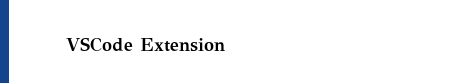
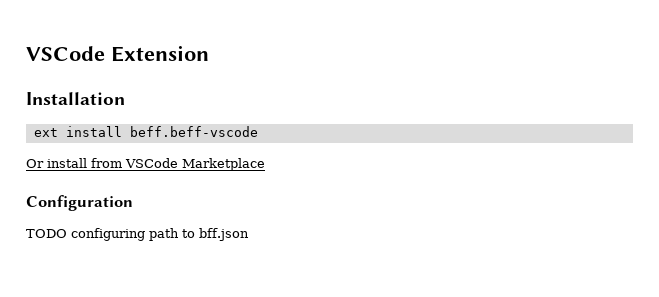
+ Installation
+ ext install beff.beff-vscode
+ Or install from VSCode Marketplace
+ Configuration
+ TODO configuring path to bff.json

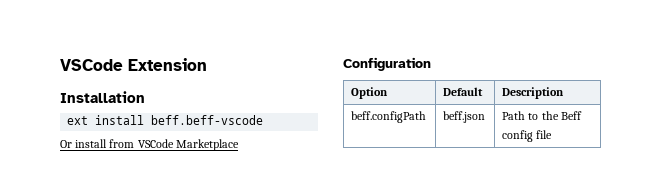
- TODO configuring path to bff.json
+ Option | Default | Description
+ beff.configPath | beff.json | Path to the Beff config file

